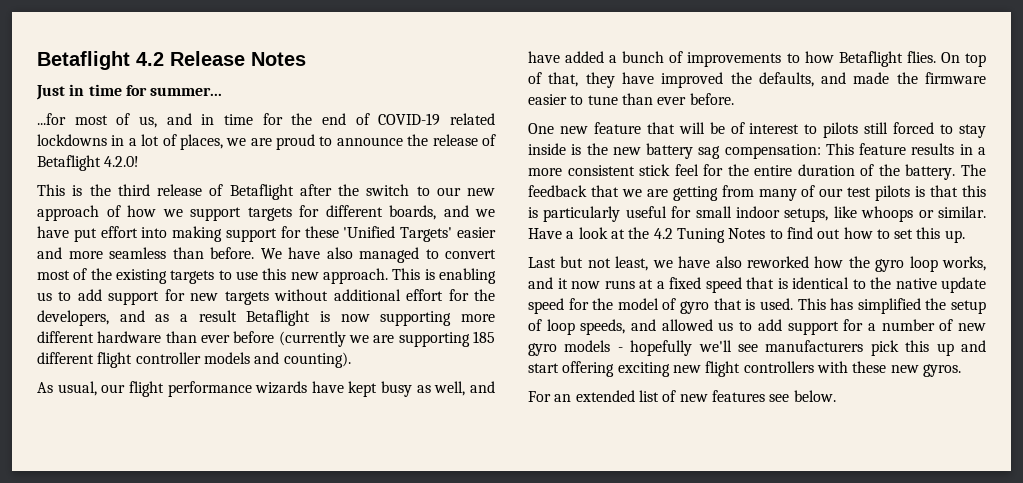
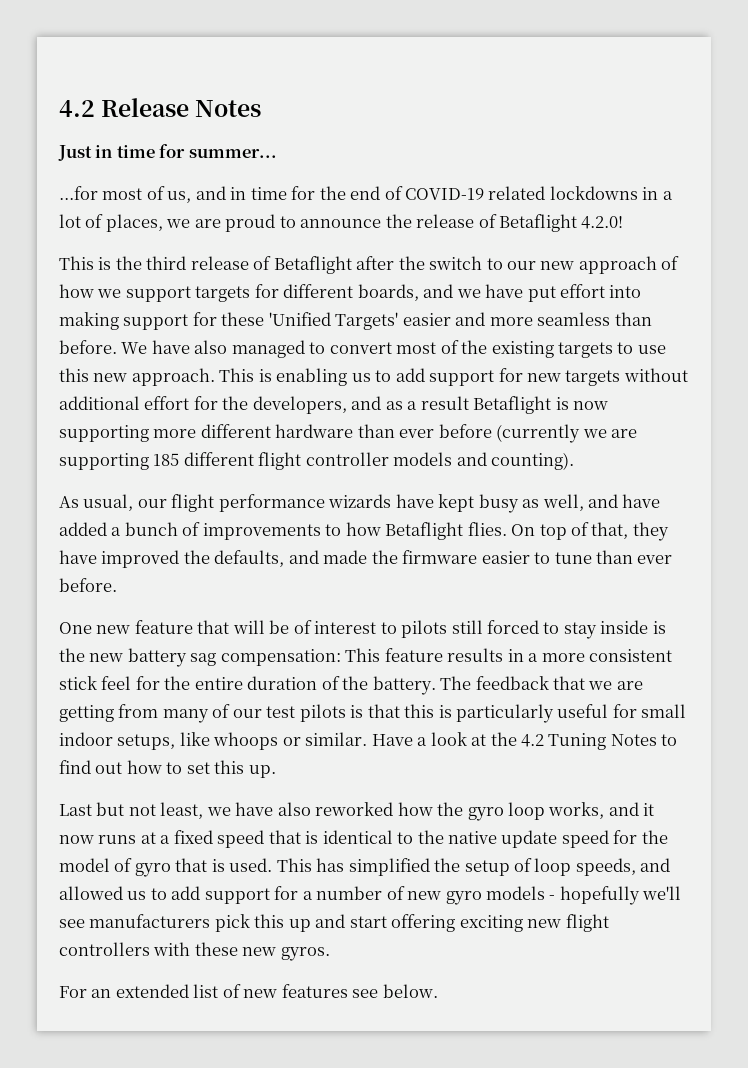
- Betaflight 4.2 Release Notes
+ 4.2 Release Notes

